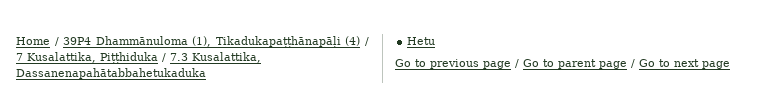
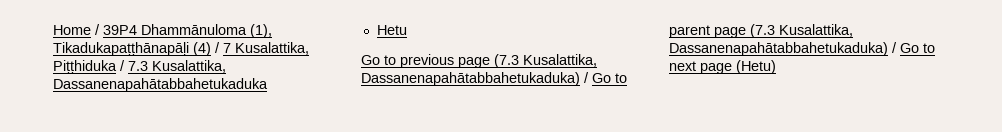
- Go to previous page / Go to parent page / Go to next page
+ Go to previous page (7.3 Kusalattika, Dassanenapahātabbahetukaduka) / Go to parent page (7.3 Kusalattika, Dassanenapahātabbahetukaduka) / Go to next page (Hetu)

